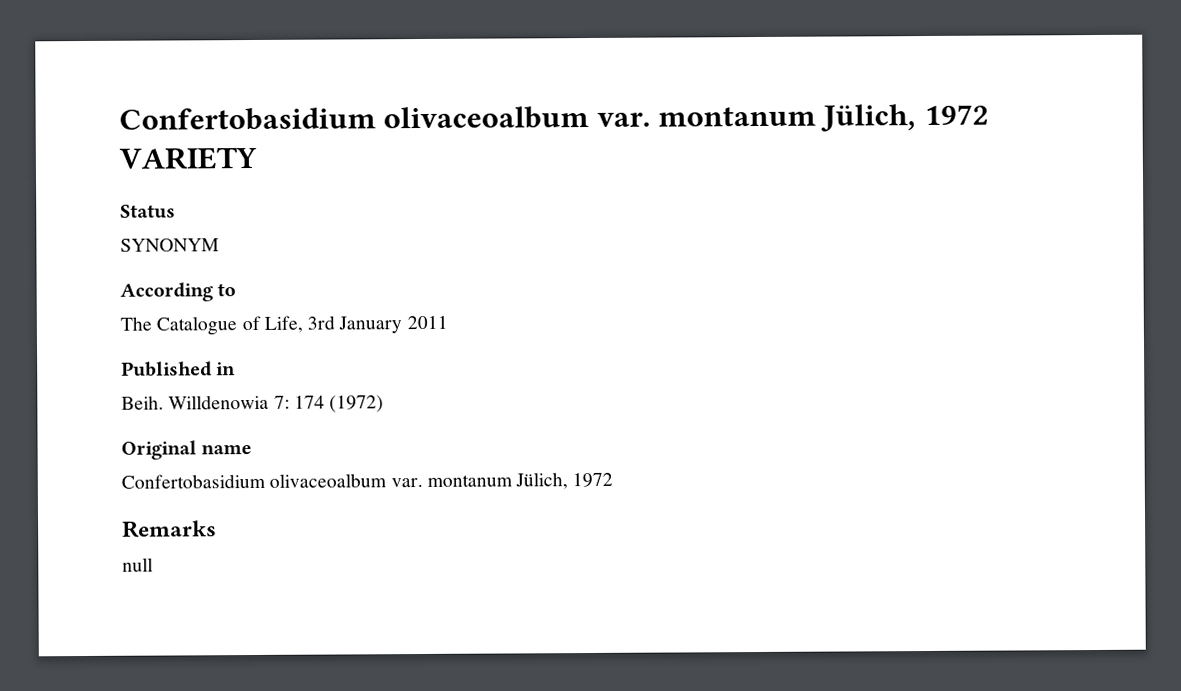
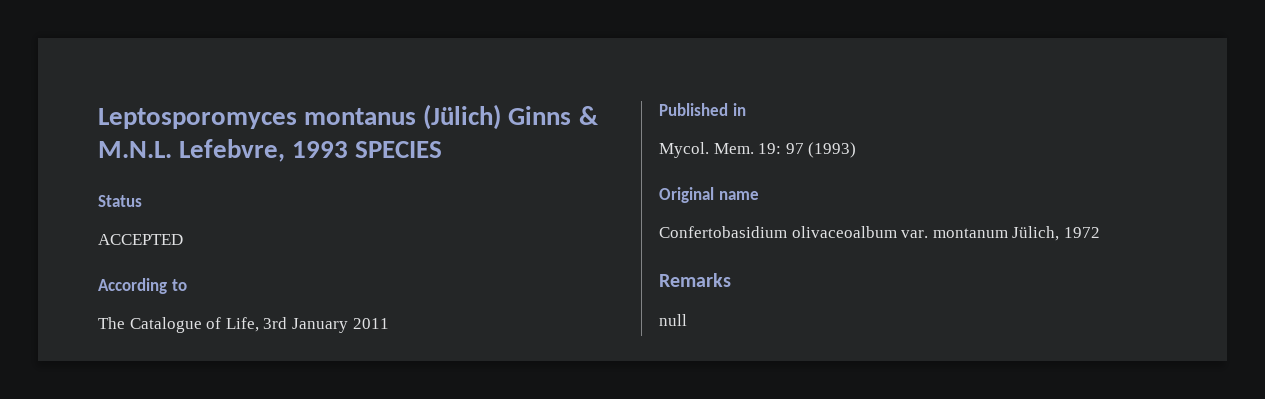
- Confertobasidium olivaceoalbum var. montanum Jülich, 1972 VARIETY
+ Leptosporomyces montanus (Jülich) Ginns & M.N.L. Lefebvre, 1993 SPECIES
- SYNONYM
+ ACCEPTED
- Beih. Willdenowia 7: 174 (1972)
+ Mycol. Mem. 19: 97 (1993)

